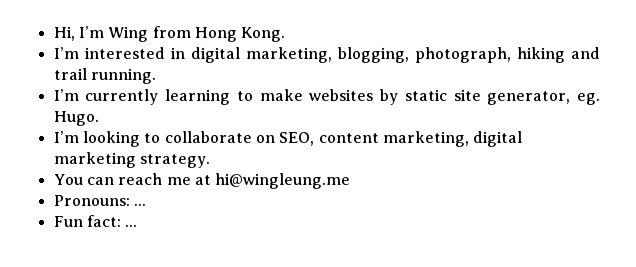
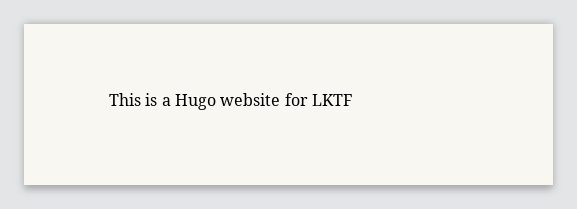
- Hi, I’m Wing from Hong Kong.
- I’m interested in digital marketing, blogging, photograph, hiking and trail running.
- I’m currently learning to make websites by static site generator, eg. Hugo.
- I’m looking to collaborate on SEO, content marketing, digital marketing strategy.
- You can reach me at hi@wingleung.me
- Pronouns: ...
- Fun fact: ...
+ This is a Hugo website for LKTF

